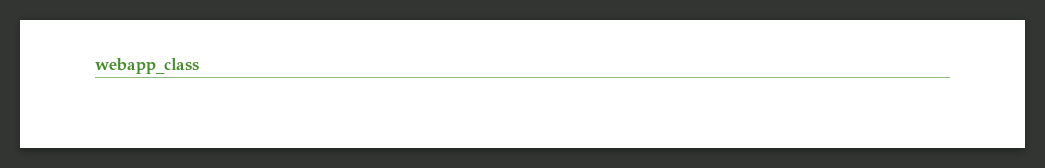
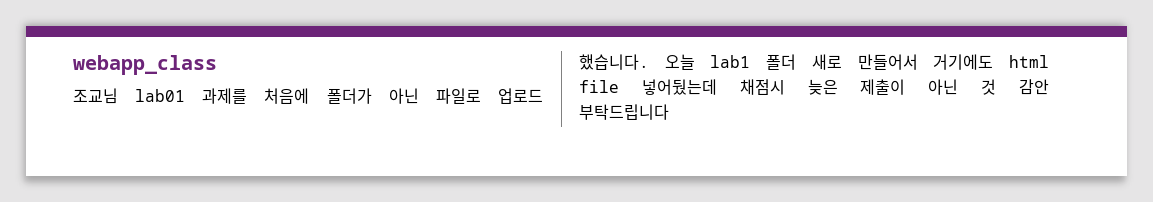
+ 조교님 lab01 과제를 처음에 폴더가 아닌 파일로 업로드 했습니다. 오늘 lab1 폴더 새로 만들어서 거기에도 html file 넣어뒀는데 채점시 늦은 제출이 아닌 것 감안 부탁드립니다

